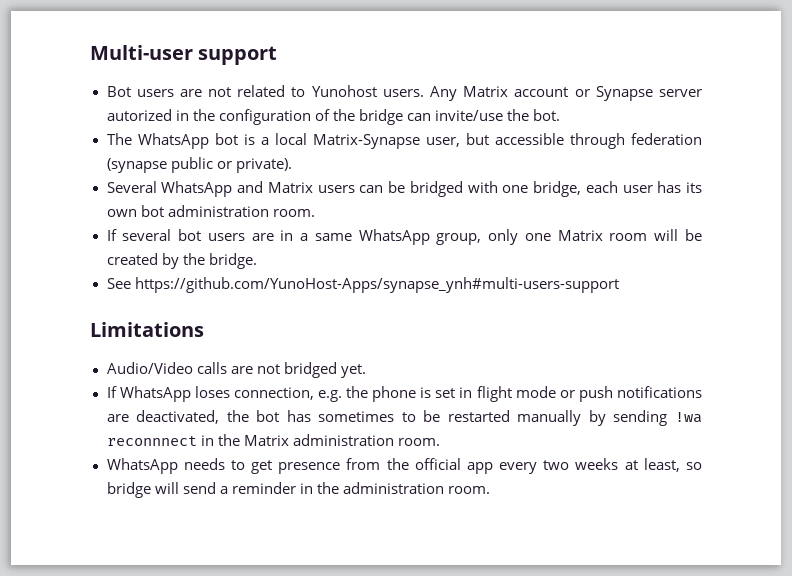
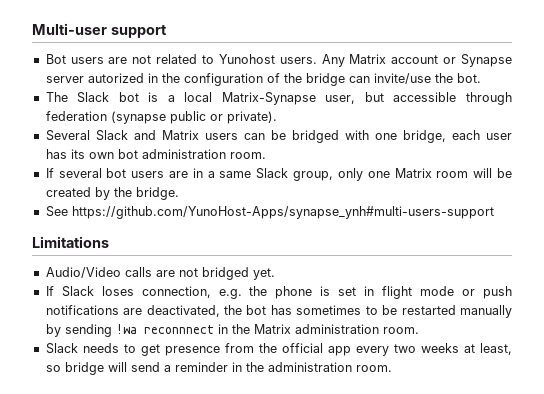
- The WhatsApp bot is a local Matrix-Synapse user, but accessible through federation (synapse public or private).
+ The Slack bot is a local Matrix-Synapse user, but accessible through federation (synapse public or private).
- Several WhatsApp and Matrix users can be bridged with one bridge, each user has its own bot administration room.
+ Several Slack and Matrix users can be bridged with one bridge, each user has its own bot administration room.
- If several bot users are in a same WhatsApp group, only one Matrix room will be created by the bridge.
+ If several bot users are in a same Slack group, only one Matrix room will be created by the bridge.
- If WhatsApp loses connection, e.g. the phone is set in flight mode or push notifications are deactivated, the bot has sometimes to be restarted manually by sending !wa reconnnect in the Matrix administration room.
+ If Slack loses connection, e.g. the phone is set in flight mode or push notifications are deactivated, the bot has sometimes to be restarted manually by sending !wa reconnnect in the Matrix administration room.
- WhatsApp needs to get presence from the official app every two weeks at least, so bridge will send a reminder in the administration room.
+ Slack needs to get presence from the official app every two weeks at least, so bridge will send a reminder in the administration room.

